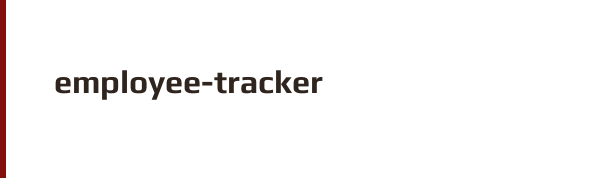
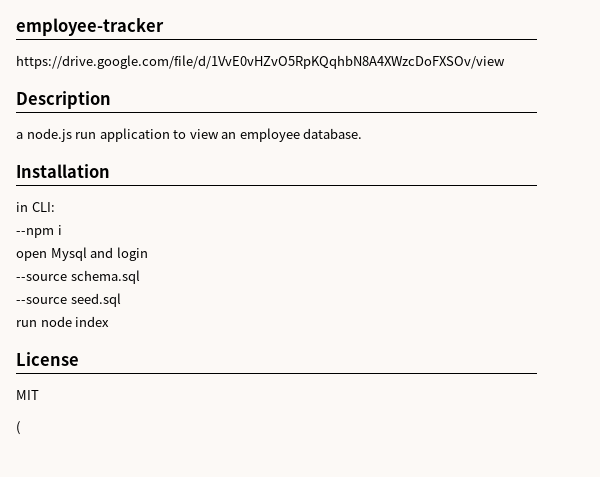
+ https://drive.google.com/file/d/1VvE0vHZvO5RpKQqhbN8A4XWzcDoFXSOv/view
+ Description
+ a node.js run application to view an employee database.
+ Installation
+ in CLI:
+ --npm i
+ open Mysql and login
+ --source schema.sql
+ --source seed.sql
+ run node index
+ License
+ MIT
+ (

